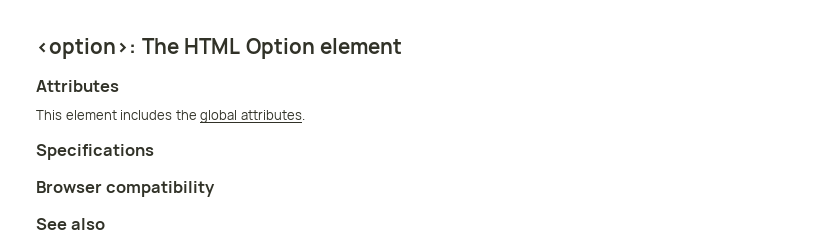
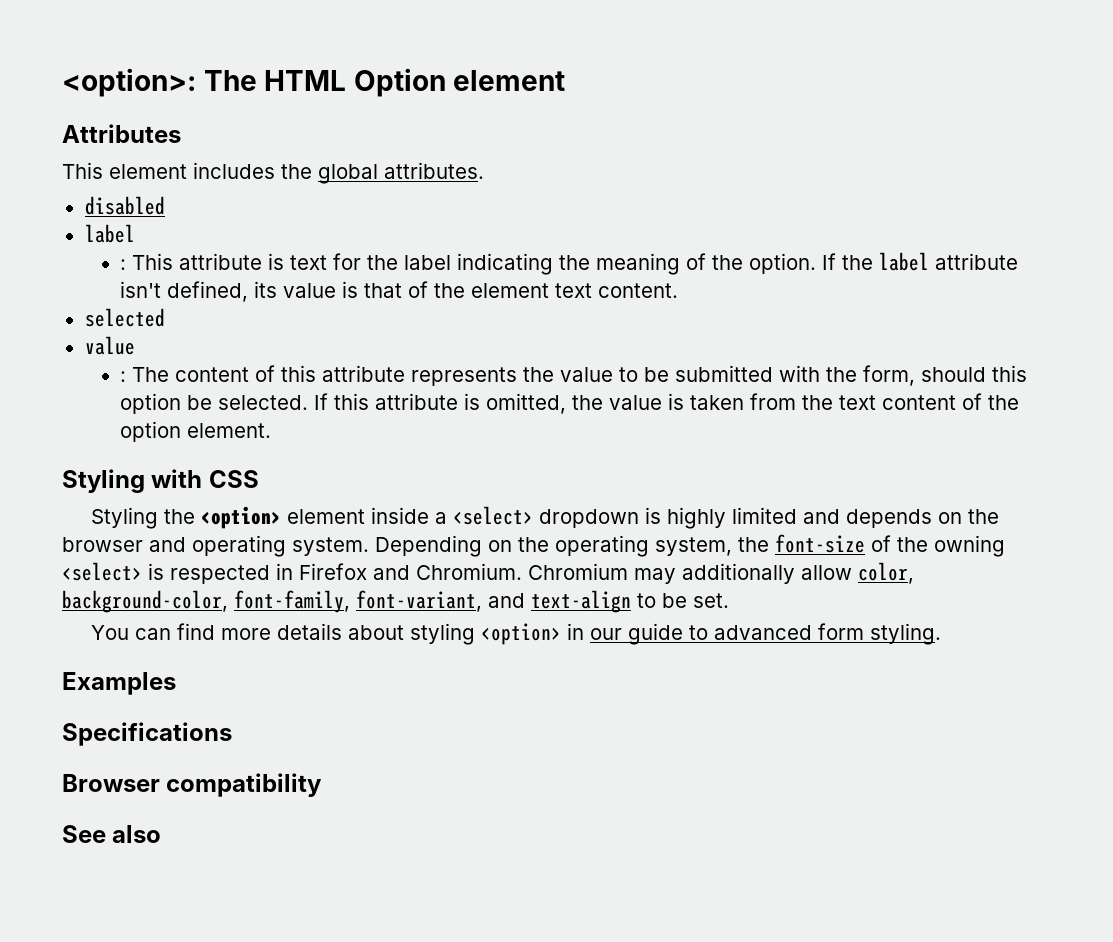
+ disabled
+ label
+ : This attribute is text for the label indicating the meaning of the option. If the label attribute isn't defined, its value is that of the element text content.
+ selected
+ value
+ : The content of this attribute represents the value to be submitted with the form, should this option be selected. If this attribute is omitted, the value is taken from the text content of the option element.
+ Styling with CSS
+ Styling the <option> element inside a <select> dropdown is highly limited and depends on the browser and operating system. Depending on the operating system, the font-size of the owning <select> is respected in Firefox and Chromium. Chromium may additionally allow color, background-color, font-family, font-variant, and text-align to be set.
+ You can find more details about styling <option> in our guide to advanced form styling.
+ Examples

